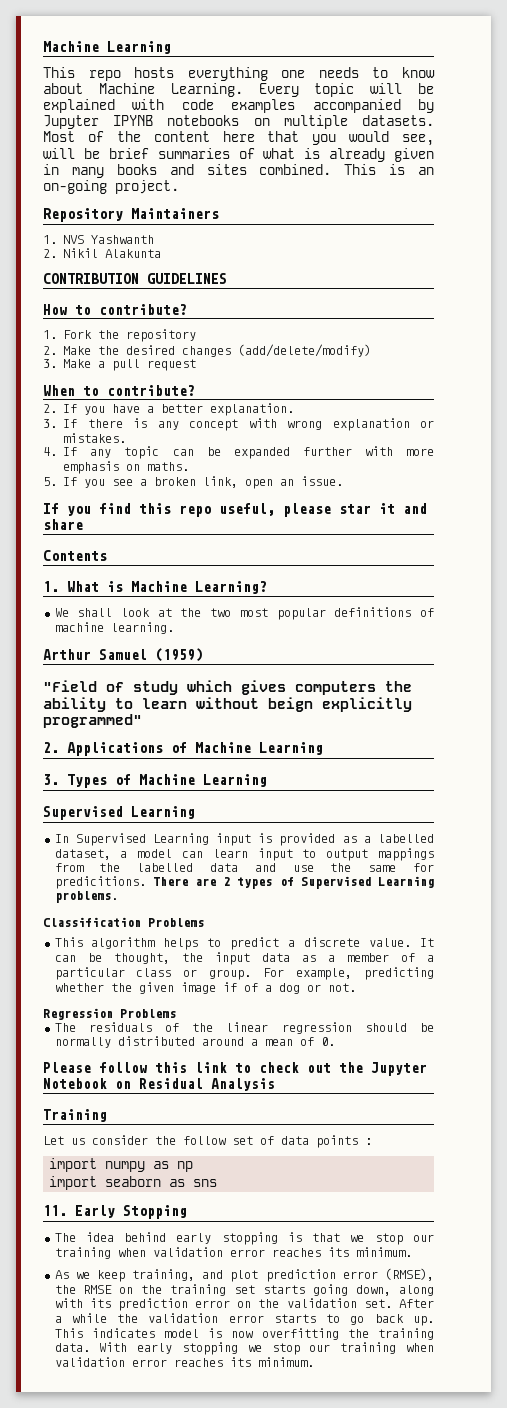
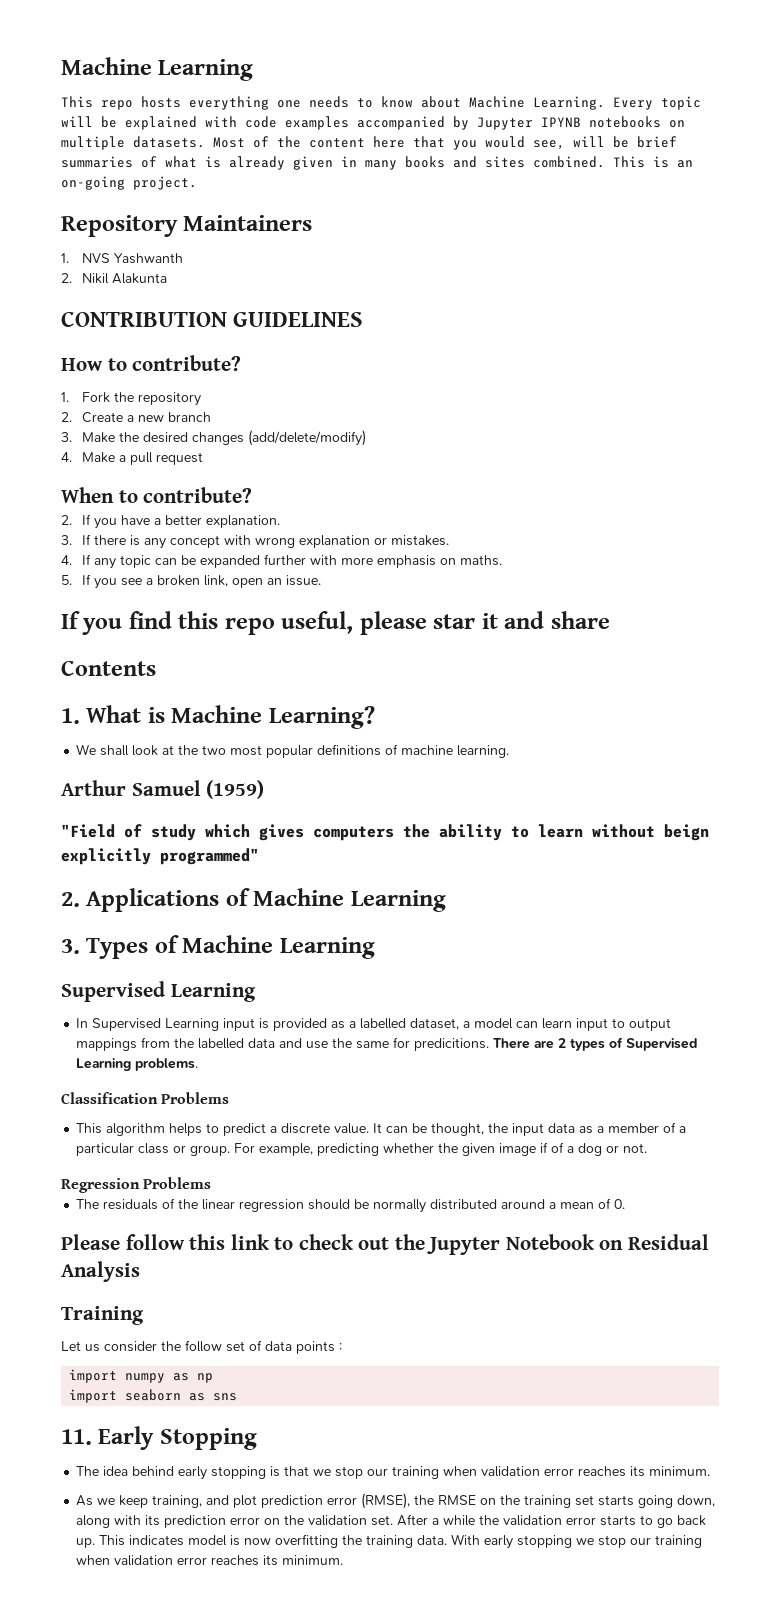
- 2. Make the desired changes (add/delete/modify)
+ 2. Create a new branch
+ 3. Make the desired changes (add/delete/modify)
- 3. Make a pull request
+ 4. Make a pull request

